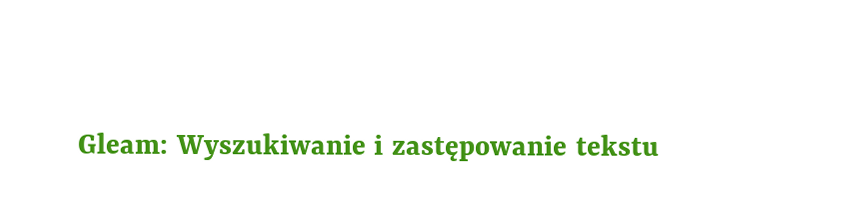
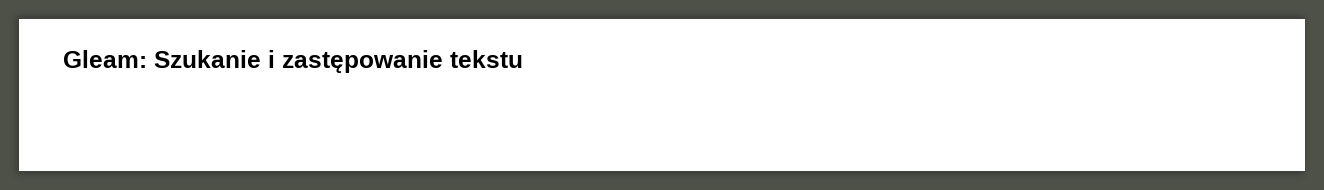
- Gleam: Wyszukiwanie i zastępowanie tekstu
+ Gleam: Szukanie i zastępowanie tekstu

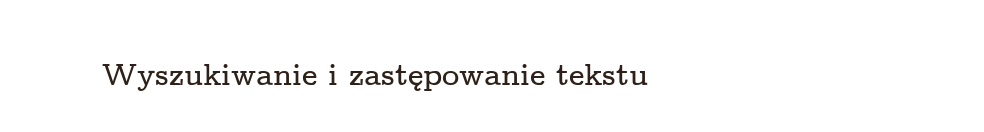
- Gleam: Szukanie i zastępowanie tekstu
+ Wyszukiwanie i zastępowanie tekstu

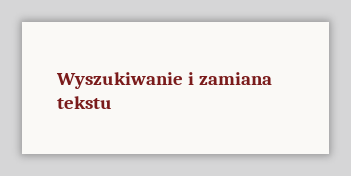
- Wyszukiwanie i zastępowanie tekstu
+ Wyszukiwanie i zamiana tekstu

